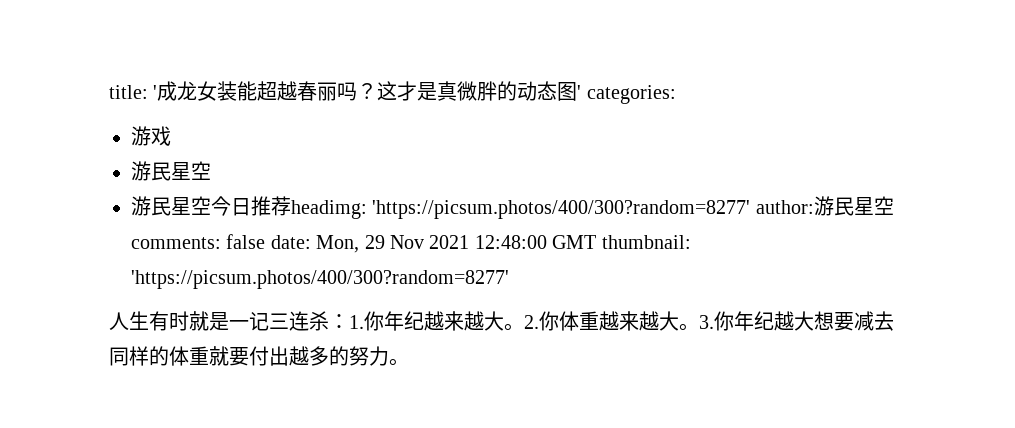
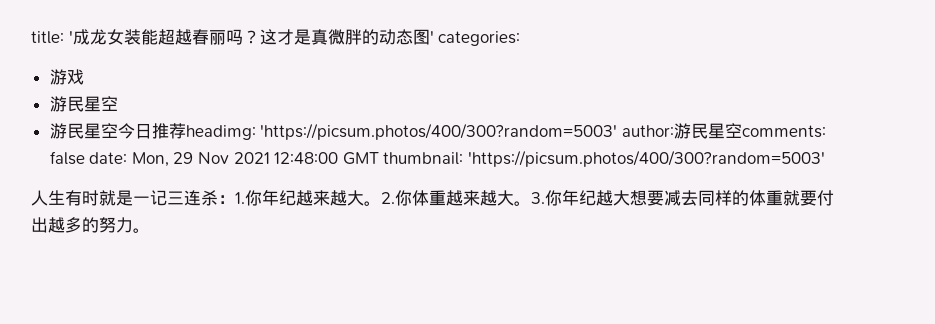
- 游民星空今日推荐headimg: 'https://picsum.photos/400/300?random=8277' author:游民星空comments: false date: Mon, 29 Nov 2021 12:48:00 GMT thumbnail: 'https://picsum.photos/400/300?random=8277'
+ 游民星空今日推荐headimg: 'https://picsum.photos/400/300?random=5003' author:游民星空comments: false date: Mon, 29 Nov 2021 12:48:00 GMT thumbnail: 'https://picsum.photos/400/300?random=5003'

